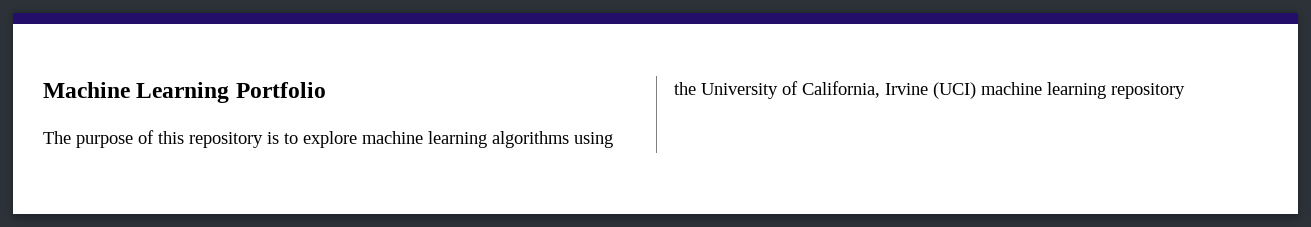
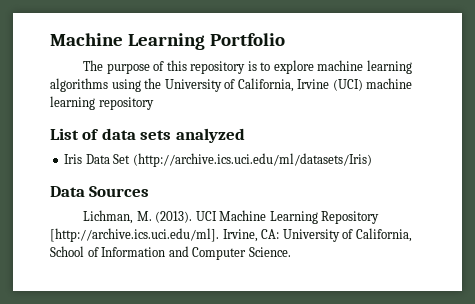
+ List of data sets analyzed
+ Iris Data Set (http://archive.ics.uci.edu/ml/datasets/Iris)
+ Data Sources
+ Lichman, M. (2013). UCI Machine Learning Repository [http://archive.ics.uci.edu/ml]. Irvine, CA: University of California, School of Information and Computer Science.

